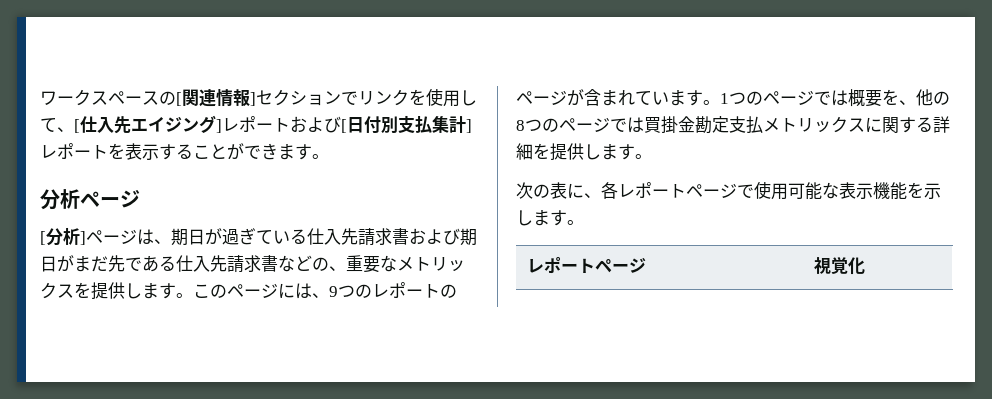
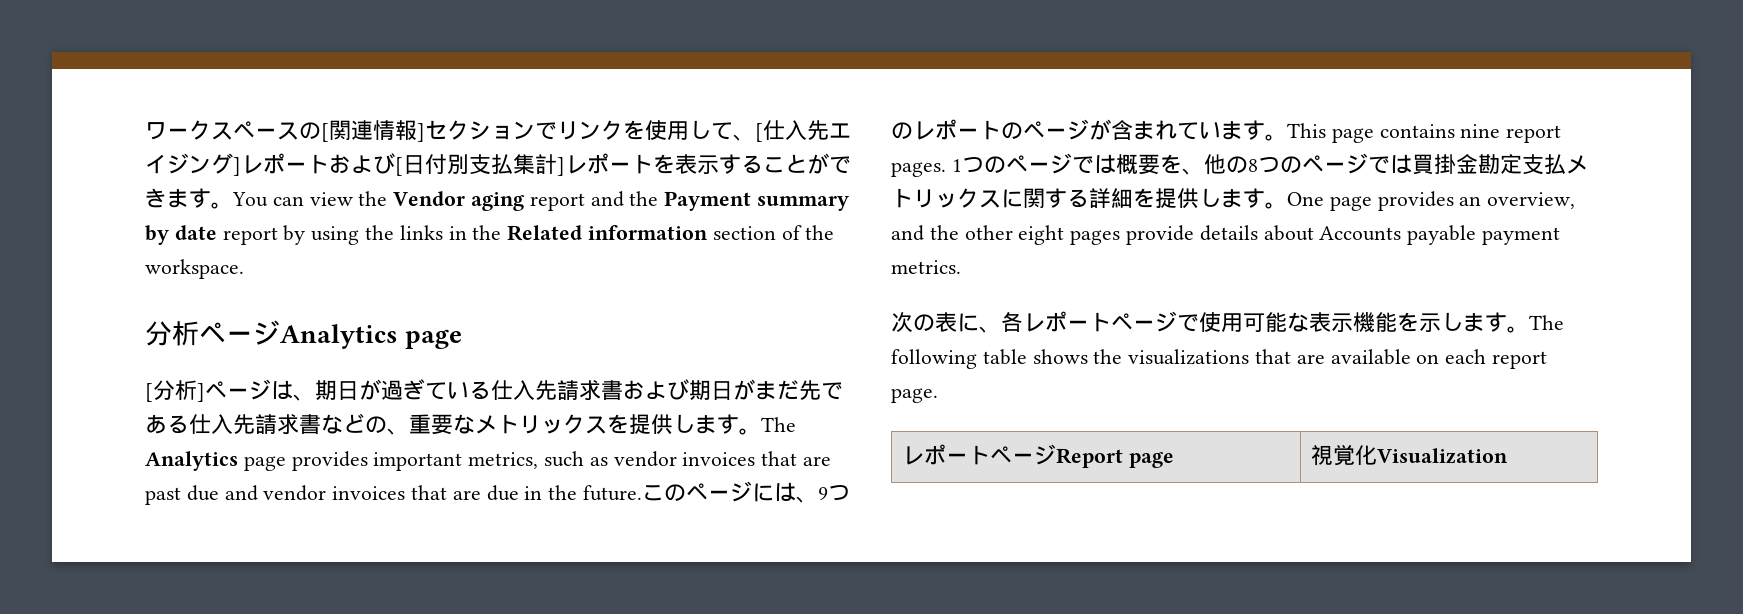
+ You can view the Vendor aging report and the Payment summary by date report by using the links in the Related information section of the workspace.
- 分析ページ
+ 分析ページAnalytics page
+ The Analytics page provides important metrics, such as vendor invoices that are past due and vendor invoices that are due in the future.
+ This page contains nine report pages.
+ One page provides an overview, and the other eight pages provide details about Accounts payable payment metrics.
- 次の表に、各レポートページで使用可能な表示機能を示します。
- レポートページ | 視覚化
+ 次の表に、各レポートページで使用可能な表示機能を示します。The following table shows the visualizations that are available on each report page.
+ レポートページReport page | 視覚化Visualization

